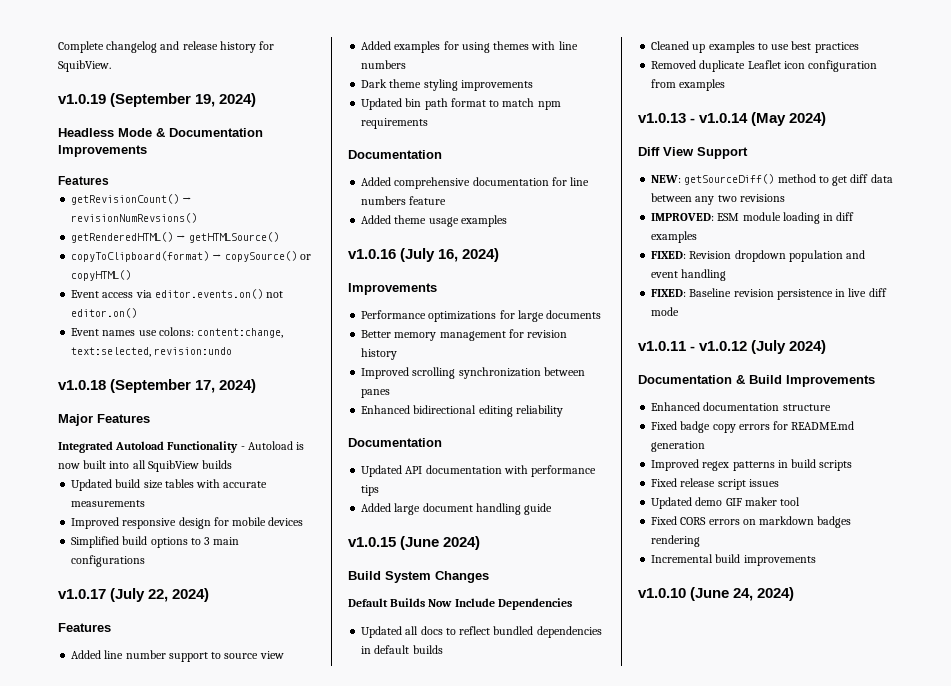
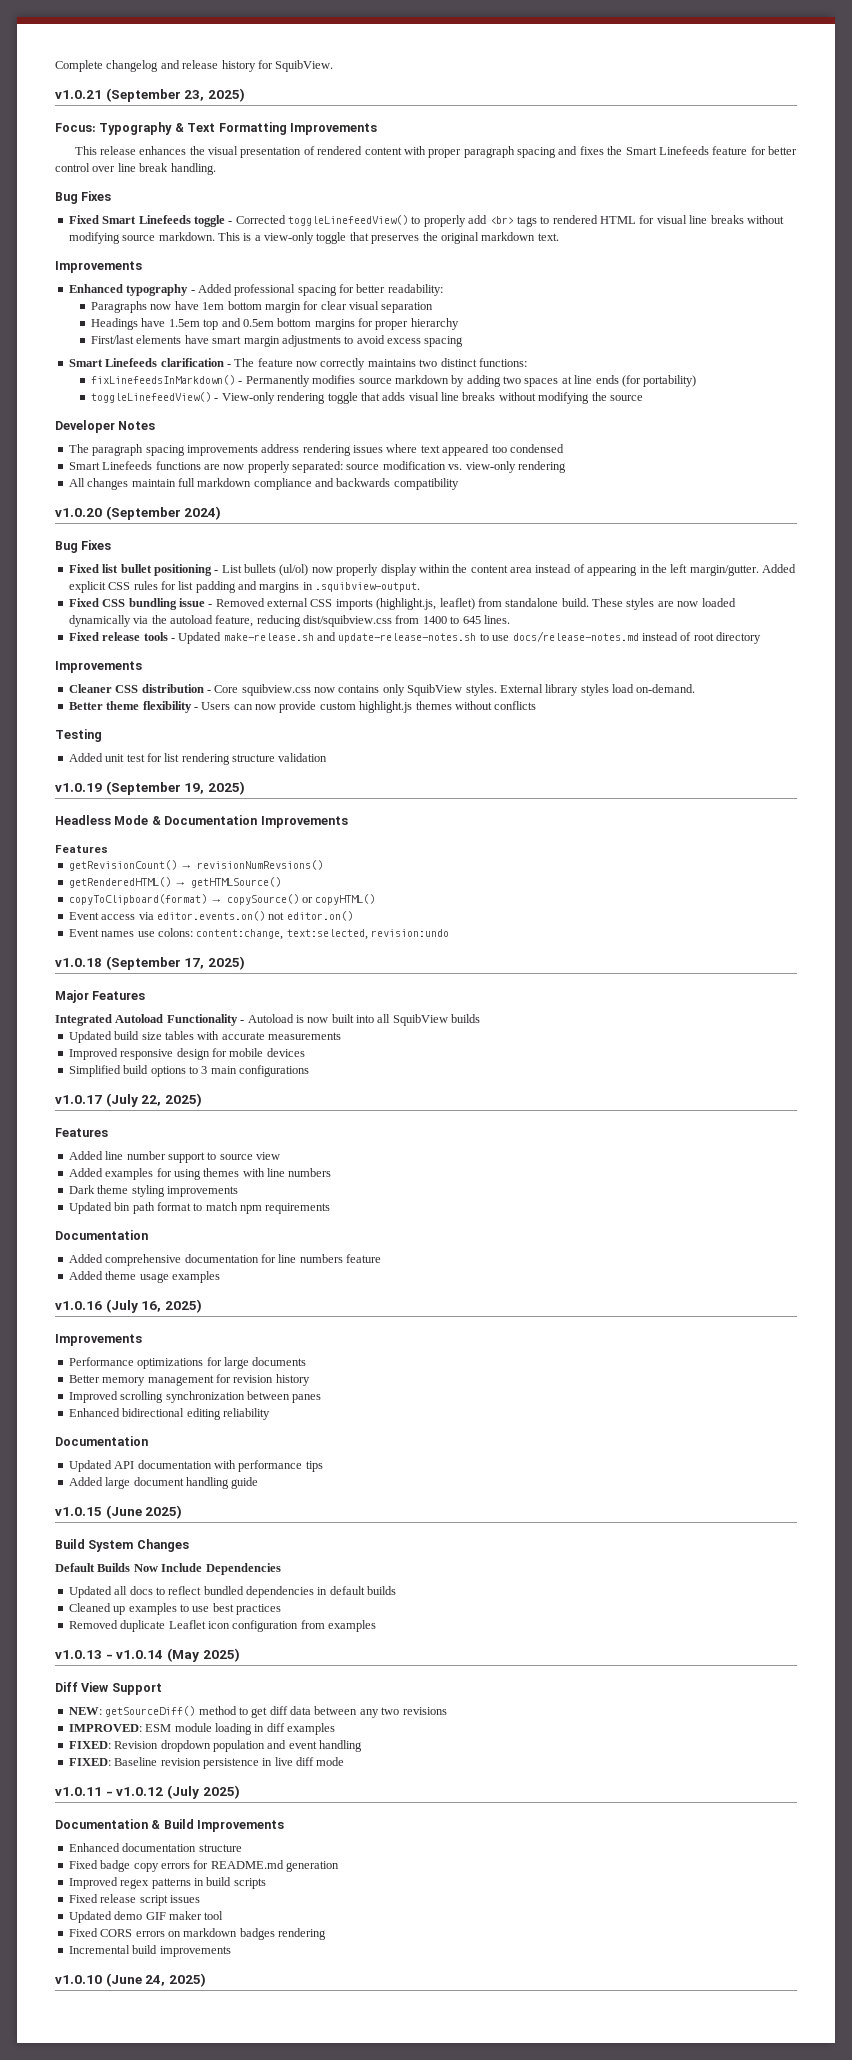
+ v1.0.21 (September 23, 2025)
+ Focus: Typography & Text Formatting Improvements
+ This release enhances the visual presentation of rendered content with proper paragraph spacing and fixes the Smart Linefeeds feature for better control over line break handling.
+ Bug Fixes
+ Fixed Smart Linefeeds toggle - Corrected toggleLinefeedView() to properly add <br> tags to rendered HTML for visual line breaks without modifying source markdown. This is a view-only toggle that preserves the original markdown text.
+ Improvements
+ Enhanced typography - Added professional spacing for better readability:
+ Paragraphs now have 1em bottom margin for clear visual separation
+ Headings have 1.5em top and 0.5em bottom margins for proper hierarchy
+ First/last elements have smart margin adjustments to avoid excess spacing
+ Smart Linefeeds clarification - The feature now correctly maintains two distinct functions:
+ fixLinefeedsInMarkdown() - Permanently modifies source markdown by adding two spaces at line ends (for portability)
+ toggleLinefeedView() - View-only rendering toggle that adds visual line breaks without modifying the source
+ Developer Notes
+ The paragraph spacing improvements address rendering issues where text appeared too condensed
+ Smart Linefeeds functions are now properly separated: source modification vs. view-only rendering
+ All changes maintain full markdown compliance and backwards compatibility
+ v1.0.20 (September 2024)
+ Bug Fixes
+ Fixed list bullet positioning - List bullets (ul/ol) now properly display within the content area instead of appearing in the left margin/gutter. Added explicit CSS rules for list padding and margins in .squibview-output.
+ Fixed CSS bundling issue - Removed external CSS imports (highlight.js, leaflet) from standalone build. These styles are now loaded dynamically via the autoload feature, reducing dist/squibview.css from 1400 to 645 lines.
+ Fixed release tools - Updated make-release.sh and update-release-notes.sh to use docs/release-notes.md instead of root directory
+ Improvements
+ Cleaner CSS distribution - Core squibview.css now contains only SquibView styles. External library styles load on-demand.
+ Better theme flexibility - Users can now provide custom highlight.js themes without conflicts
+ Testing
+ Added unit test for list rendering structure validation
- v1.0.19 (September 19, 2024)
+ v1.0.19 (September 19, 2025)
- v1.0.18 (September 17, 2024)
+ v1.0.18 (September 17, 2025)
- v1.0.17 (July 22, 2024)
+ v1.0.17 (July 22, 2025)
- v1.0.16 (July 16, 2024)
+ v1.0.16 (July 16, 2025)
- v1.0.15 (June 2024)
+ v1.0.15 (June 2025)
- v1.0.13 - v1.0.14 (May 2024)
+ v1.0.13 - v1.0.14 (May 2025)
- v1.0.11 - v1.0.12 (July 2024)
+ v1.0.11 - v1.0.12 (July 2025)
- v1.0.10 (June 24, 2024)
+ v1.0.10 (June 24, 2025)

